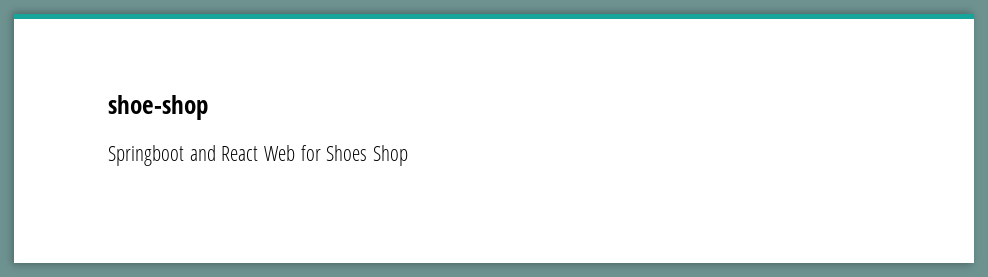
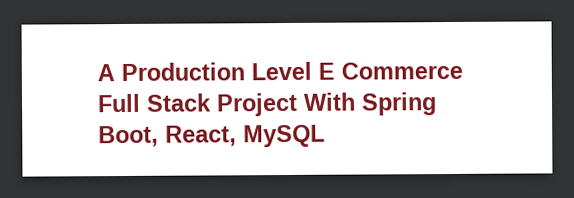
- shoe-shop
- Springboot and React Web for Shoes Shop
+ A Production Level E Commerce Full Stack Project With Spring Boot, React, MySQL

